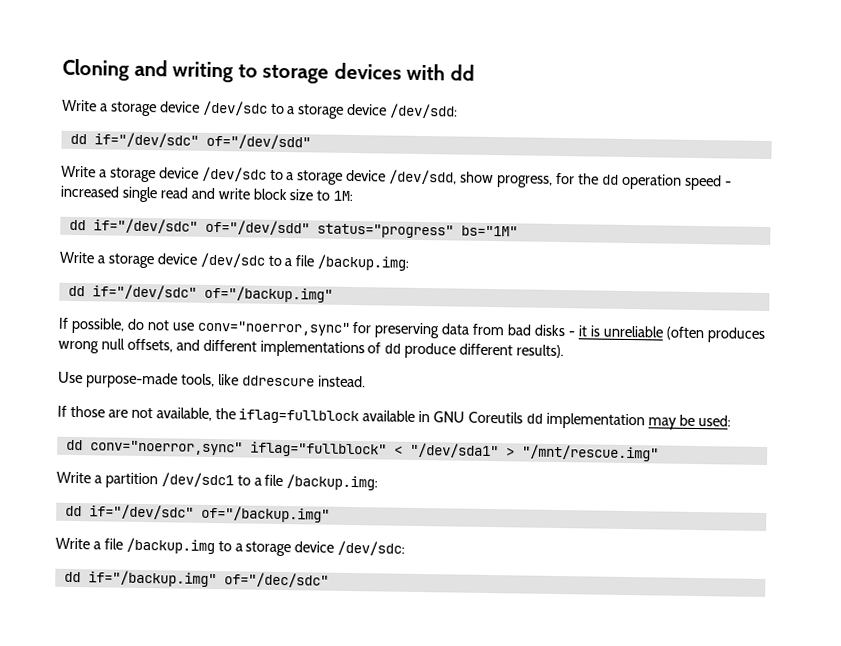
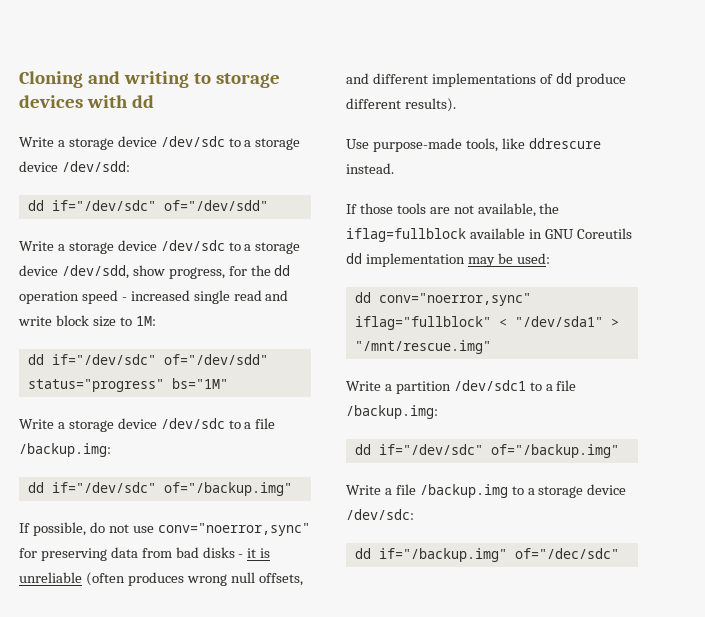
- If those are not available, the iflag=fullblock available in GNU Coreutils dd implementation may be used:
+ If those tools are not available, the iflag=fullblock available in GNU Coreutils dd implementation may be used:

